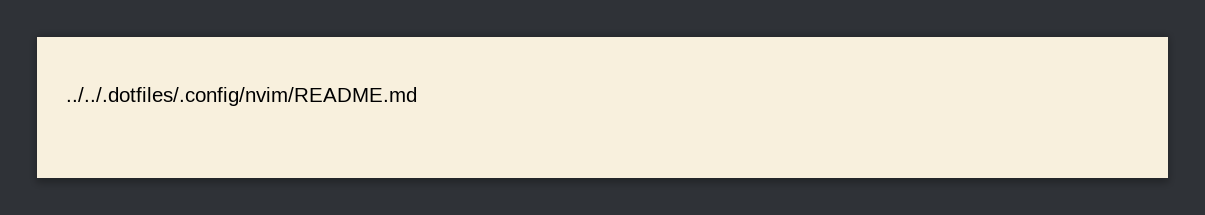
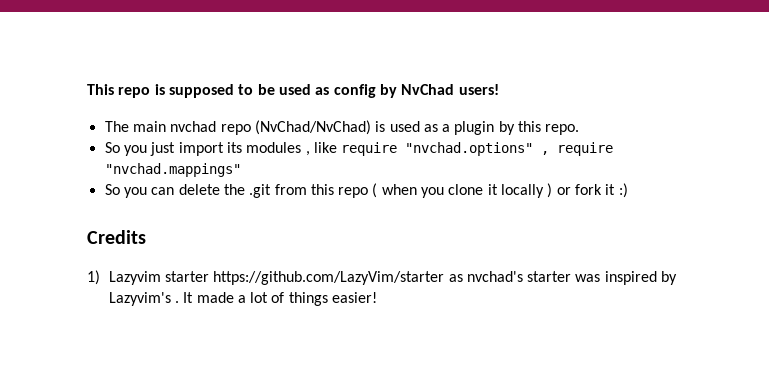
- ../../.dotfiles/.config/nvim/README.md
+ This repo is supposed to be used as config by NvChad users!
+ The main nvchad repo (NvChad/NvChad) is used as a plugin by this repo.
+ So you just import its modules , like require "nvchad.options" , require "nvchad.mappings"
+ So you can delete the .git from this repo ( when you clone it locally ) or fork it :)
+ Credits
+ 1) Lazyvim starter https://github.com/LazyVim/starter as nvchad's starter was inspired by Lazyvim's . It made a lot of things easier!

